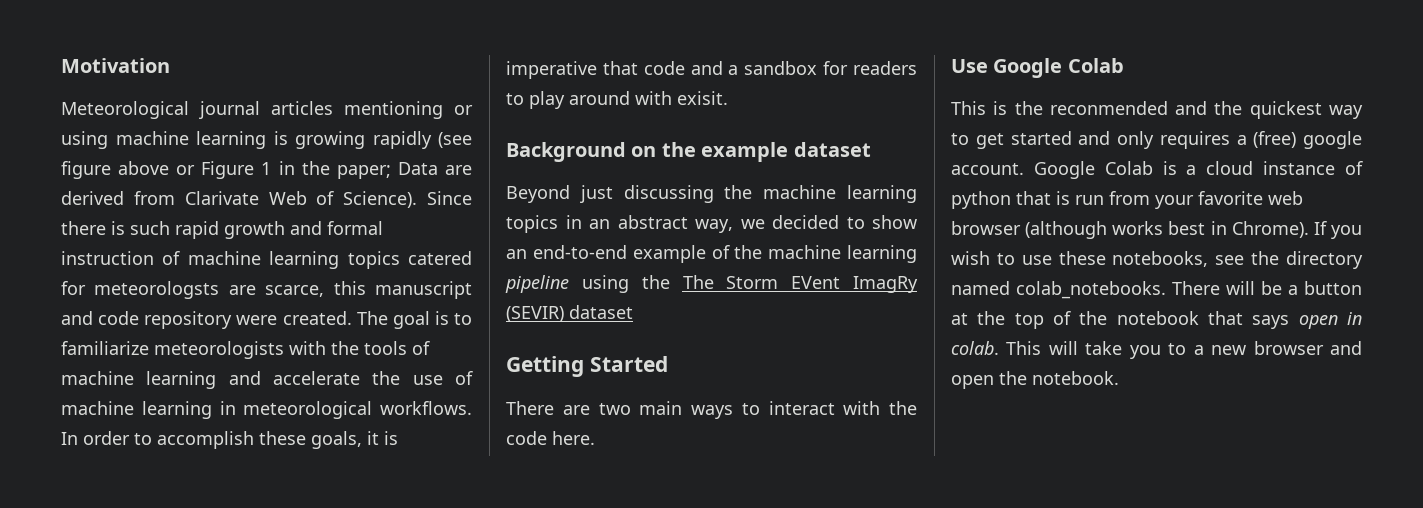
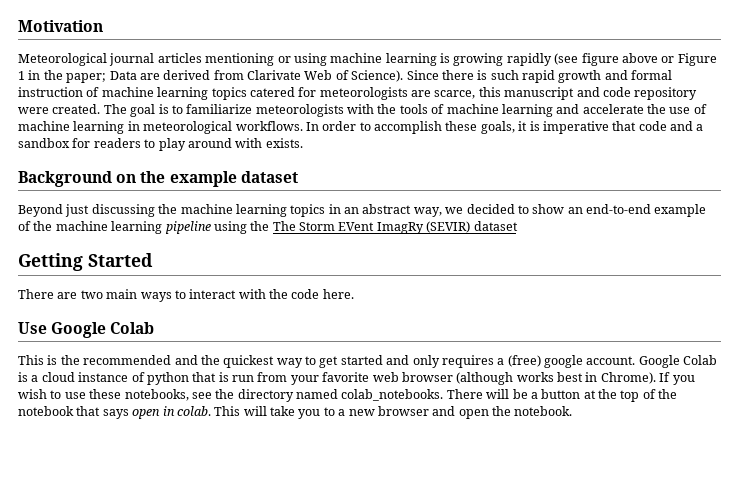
- Since there is such rapid growth and formal instruction of machine learning topics catered for meteorologsts are scarce, this manuscript and code repository were created.
+ Since there is such rapid growth and formal instruction of machine learning topics catered for meteorologists are scarce, this manuscript and code repository were created.
- In order to accomplish these goals, it is imperative that code and a sandbox for readers to play around with exisit.
+ In order to accomplish these goals, it is imperative that code and a sandbox for readers to play around with exists.
- This is the reconmended and the quickest way to get started and only requires a (free) google account.
+ This is the recommended and the quickest way to get started and only requires a (free) google account.

